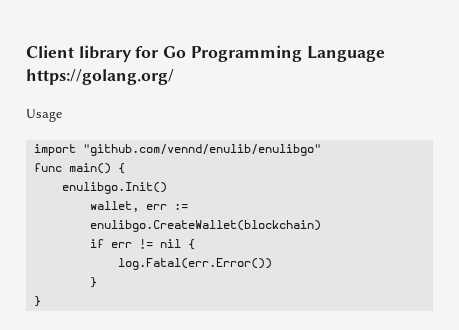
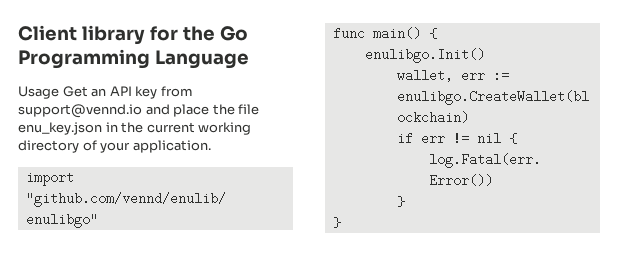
- Client library for Go Programming Language https://golang.org/
+ Client library for the Go Programming Language
- Usage
+ Usage Get an API key from support@vennd.io and place the file enu_key.json in the current working directory of your application.

